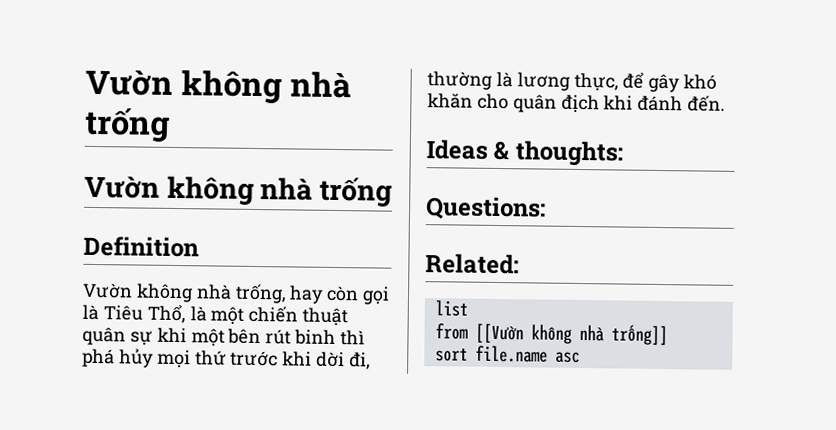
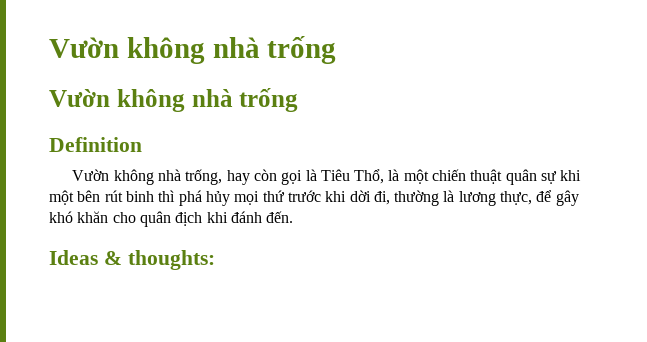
- Questions:
- Related:
- list
- from [[Vườn không nhà trống]]
- sort file.name asc

